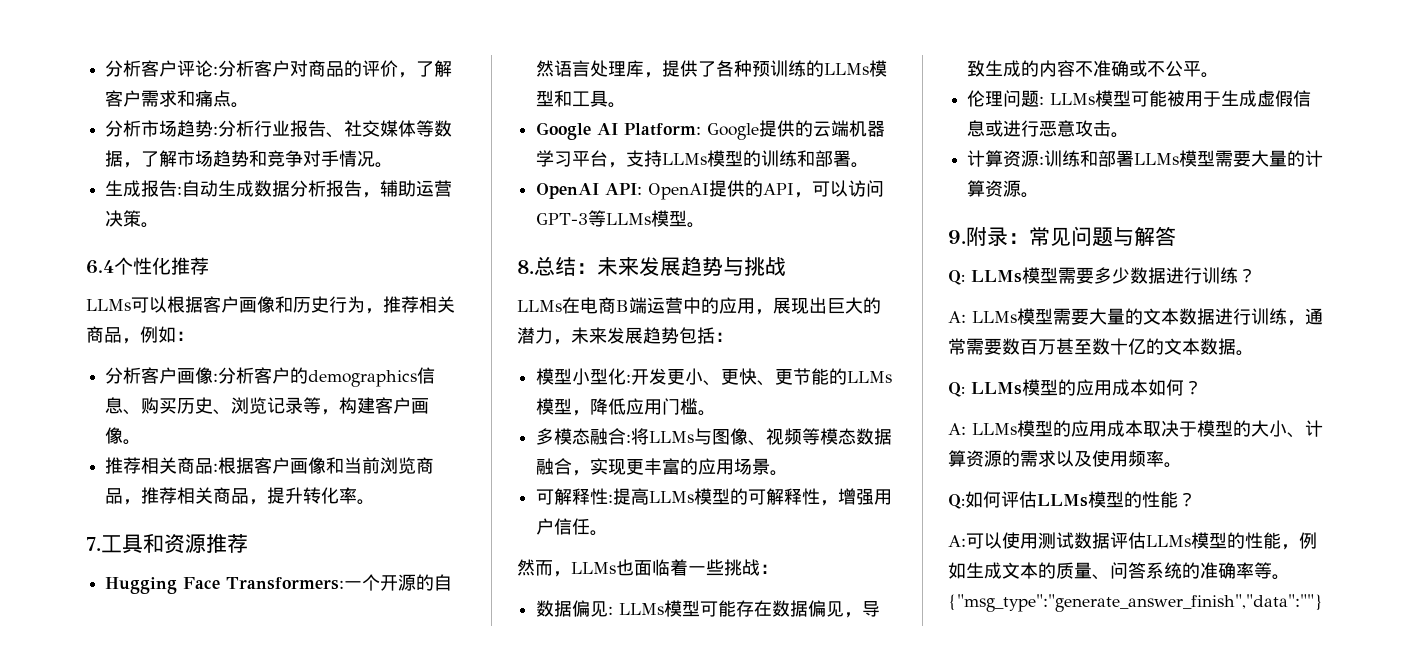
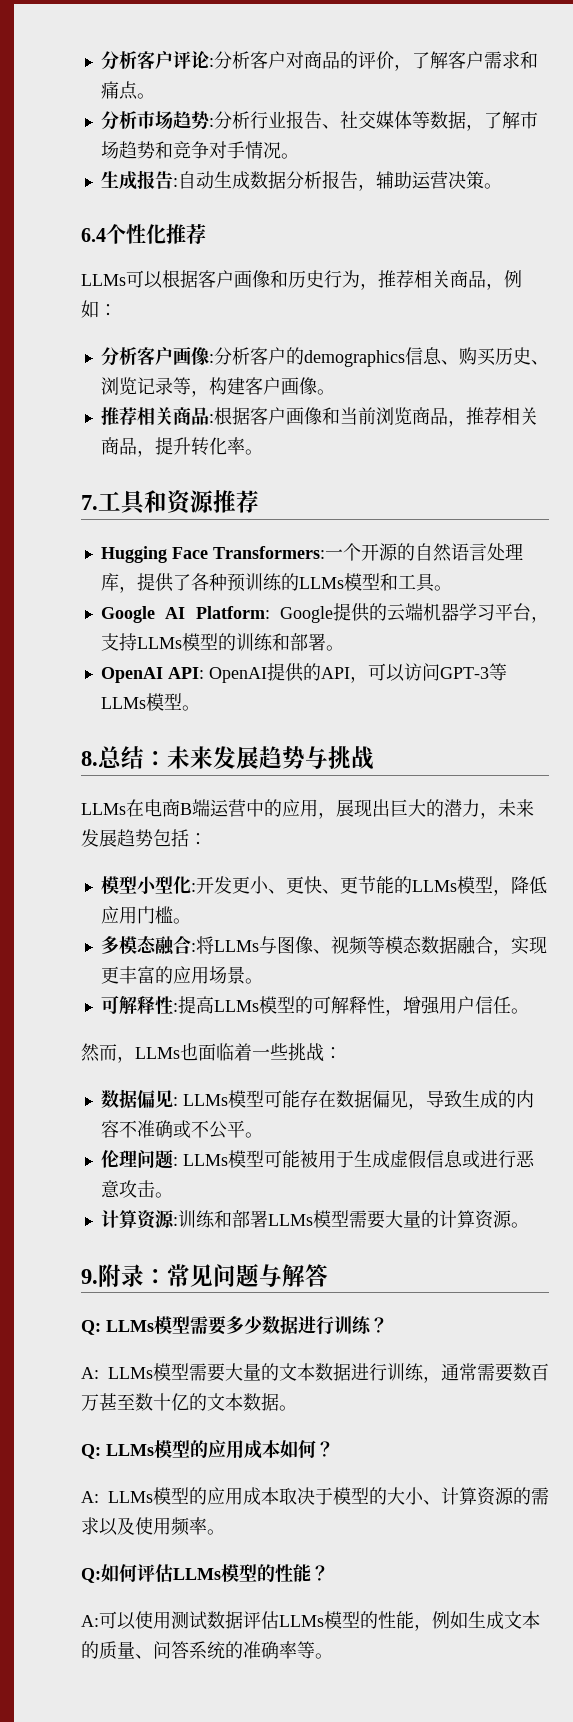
- {"msg_type":"generate_answer_finish","data":""}

